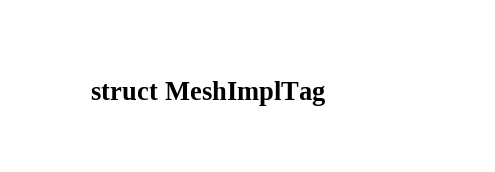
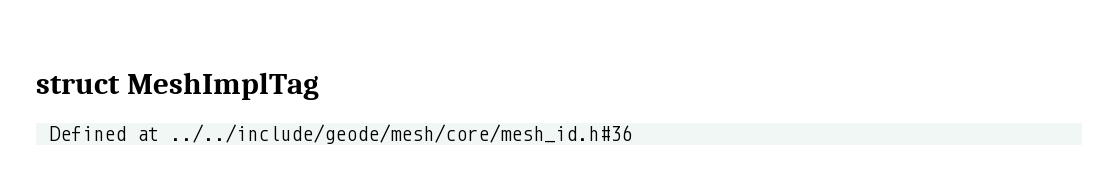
+ Defined at ../../include/geode/mesh/core/mesh_id.h#36

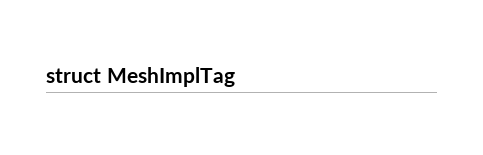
- Defined at ../../include/geode/mesh/core/mesh_id.h#36

